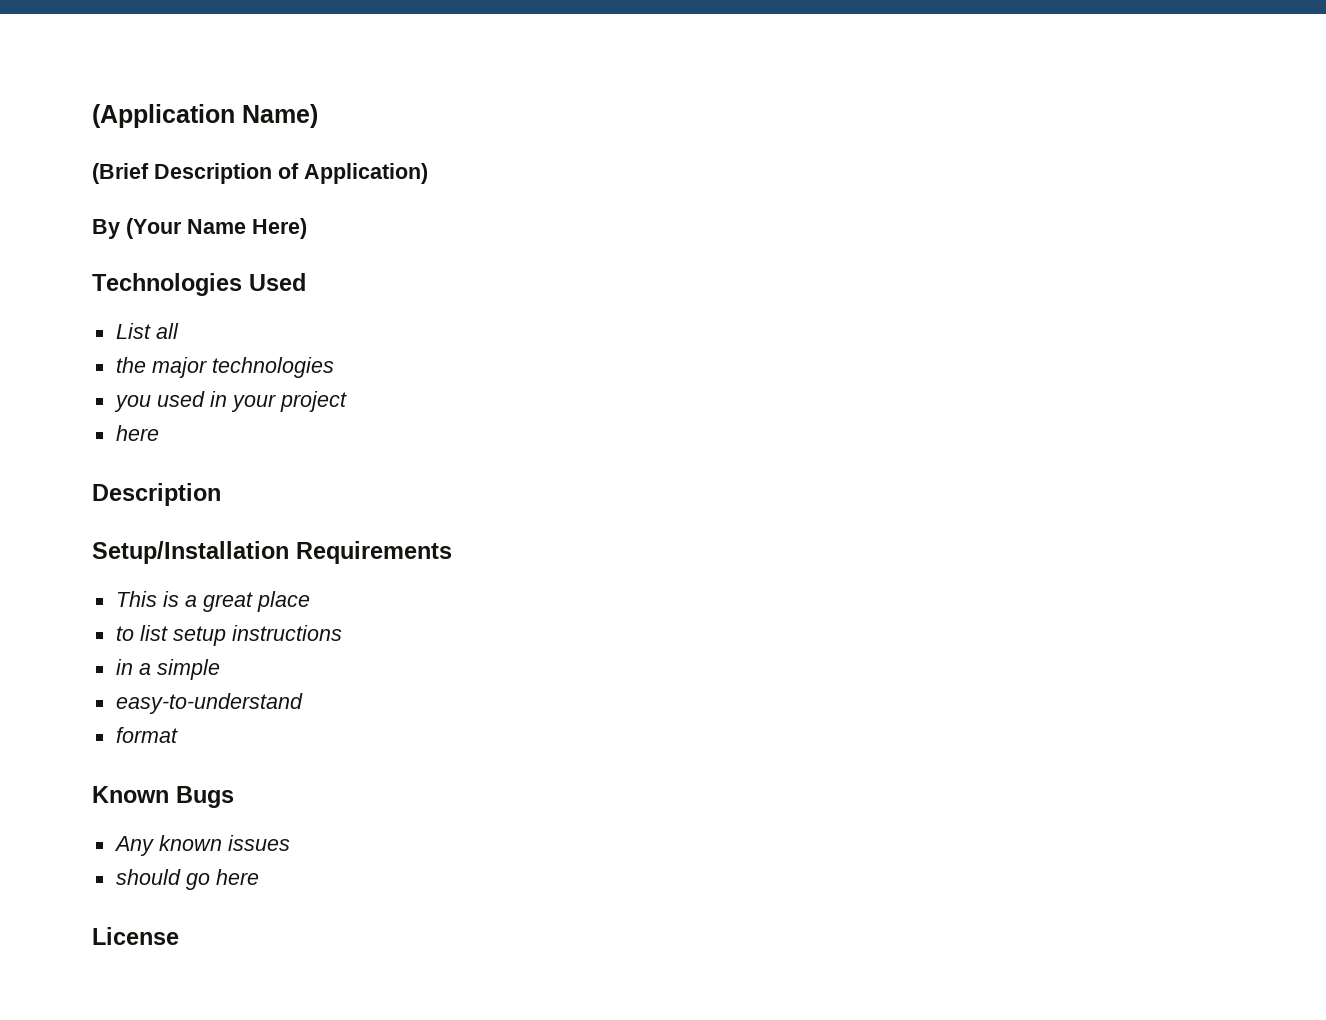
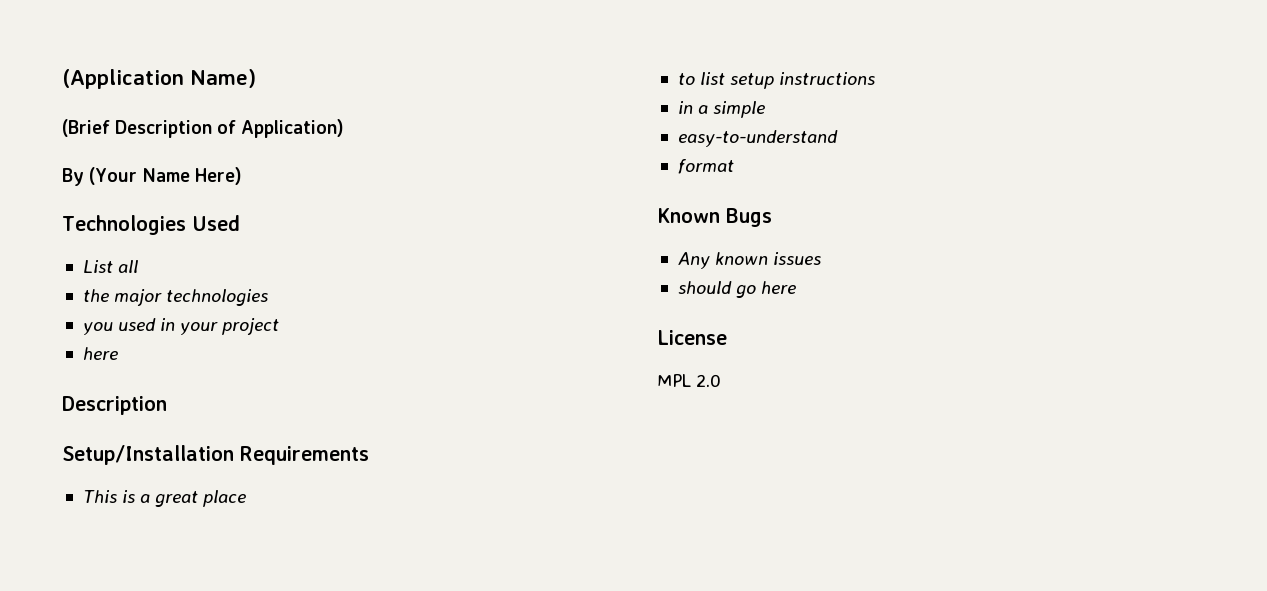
+ MPL 2.0

